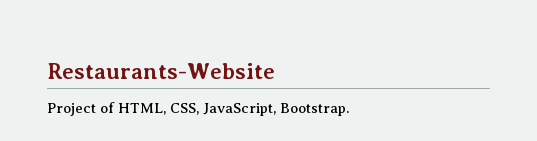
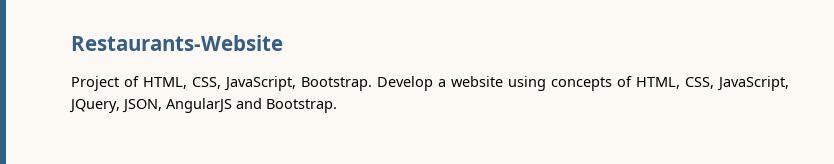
+ Develop a website using concepts of HTML, CSS, JavaScript, JQuery, JSON, AngularJS and Bootstrap.

